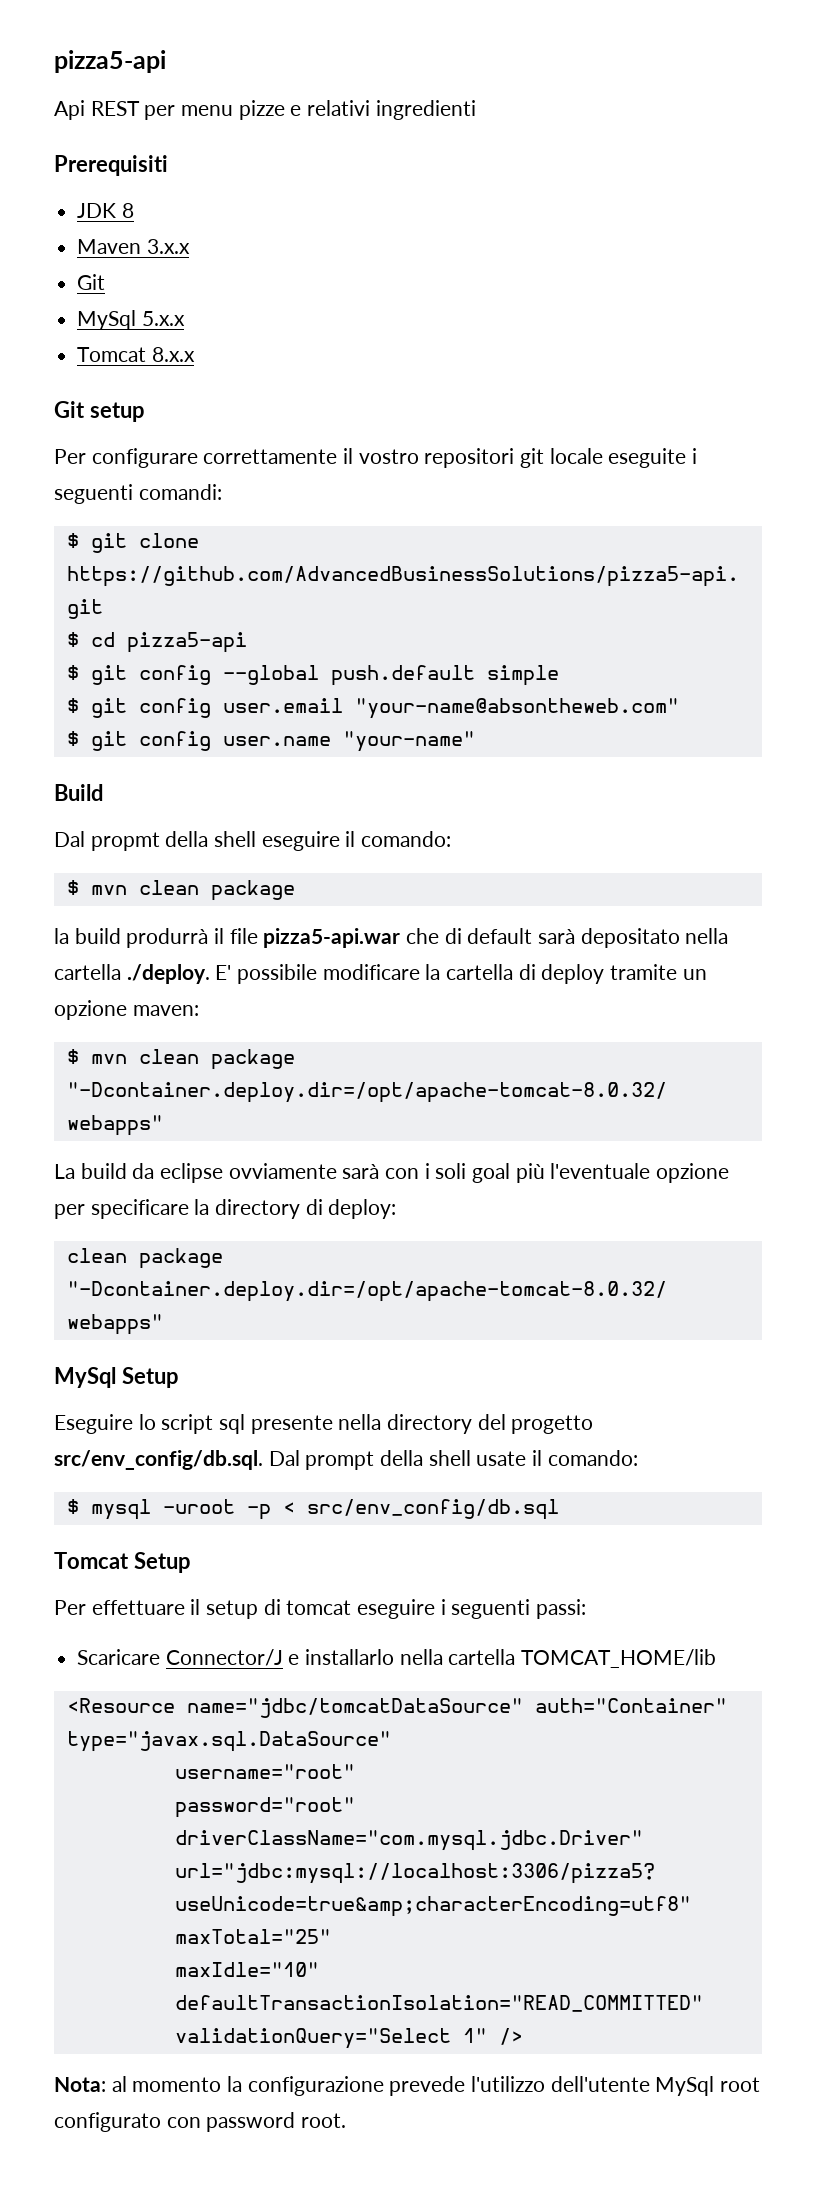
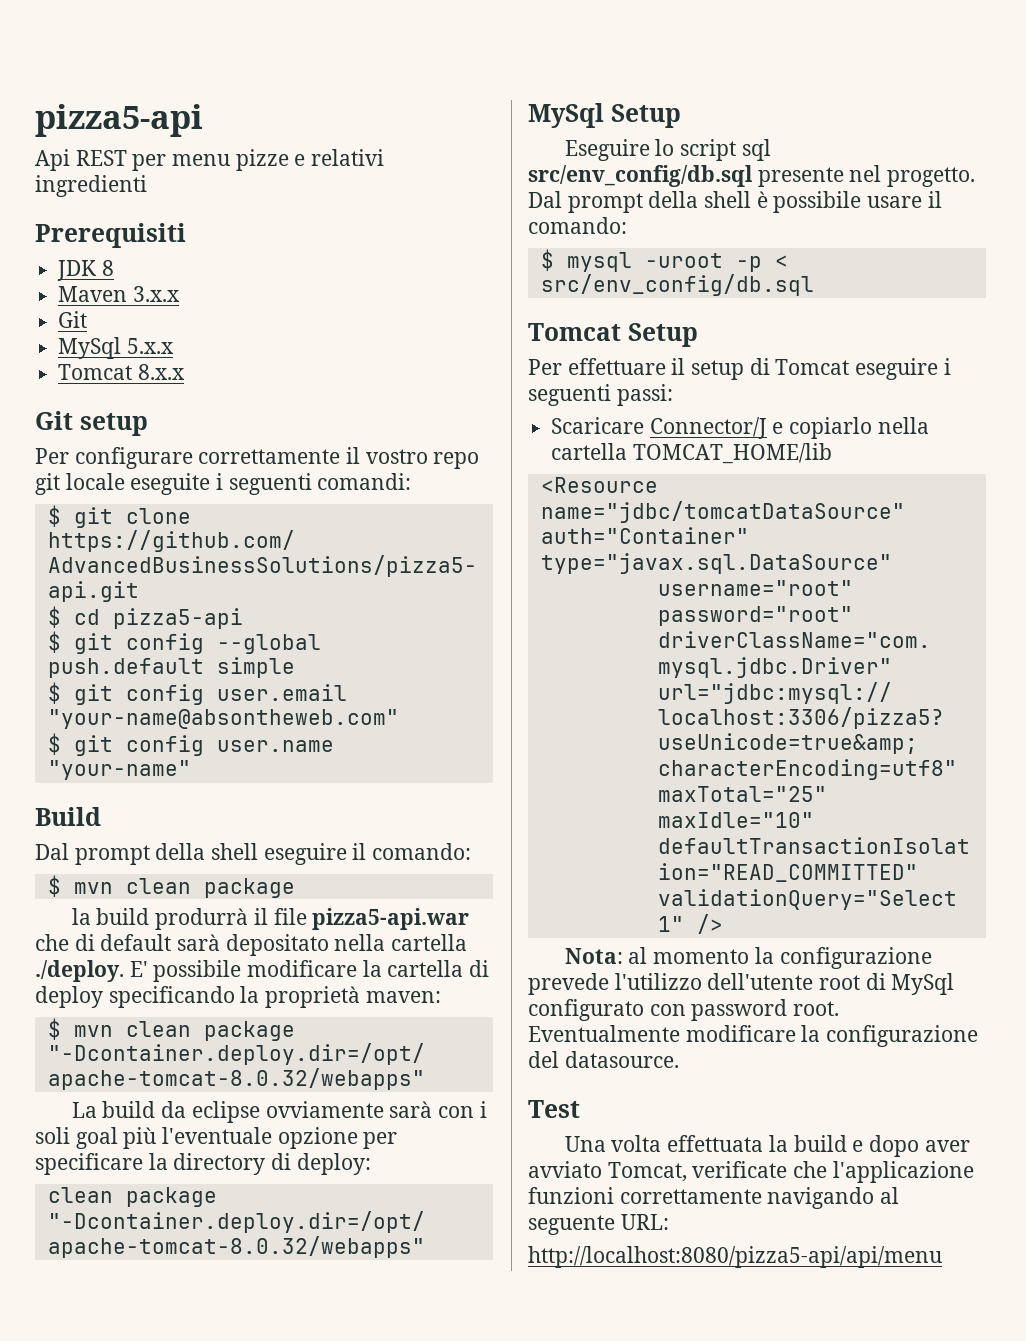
- Per configurare correttamente il vostro repositori git locale eseguite i seguenti comandi:
+ Per configurare correttamente il vostro repo git locale eseguite i seguenti comandi:
- Dal propmt della shell eseguire il comando:
+ Dal prompt della shell eseguire il comando:
- la build produrrà il file pizza5-api.war che di default sarà depositato nella cartella ./deploy. E' possibile modificare la cartella di deploy tramite un opzione maven:
+ la build produrrà il file pizza5-api.war che di default sarà depositato nella cartella ./deploy. E' possibile modificare la cartella di deploy specificando la proprietà maven:
- Eseguire lo script sql presente nella directory del progetto src/env_config/db.sql. Dal prompt della shell usate il comando:
+ Eseguire lo script sql src/env_config/db.sql presente nel progetto. Dal prompt della shell è possibile usare il comando:
- Per effettuare il setup di tomcat eseguire i seguenti passi:
+ Per effettuare il setup di Tomcat eseguire i seguenti passi:
- Scaricare Connector/J e installarlo nella cartella TOMCAT_HOME/lib
+ Scaricare Connector/J e copiarlo nella cartella TOMCAT_HOME/lib
- Nota: al momento la configurazione prevede l'utilizzo dell'utente MySql root configurato con password root.
+ Nota: al momento la configurazione prevede l'utilizzo dell'utente root di MySql configurato con password root.
+ Eventualmente modificare la configurazione del datasource.
+ Test
+ Una volta effettuata la build e dopo aver avviato Tomcat, verificate che l'applicazione funzioni correttamente navigando al seguente URL:
+ http://localhost:8080/pizza5-api/api/menu

